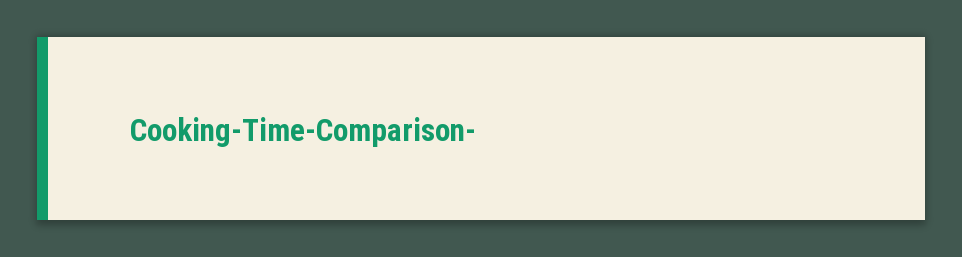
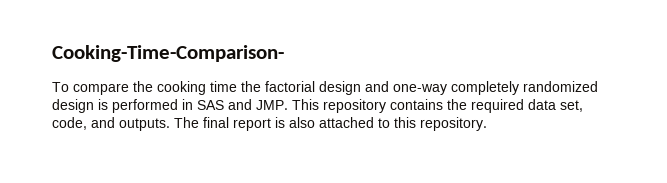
+ To compare the cooking time the factorial design and one-way completely randomized design is performed in SAS and JMP. This repository contains the required data set, code, and outputs. The final report is also attached to this repository.

